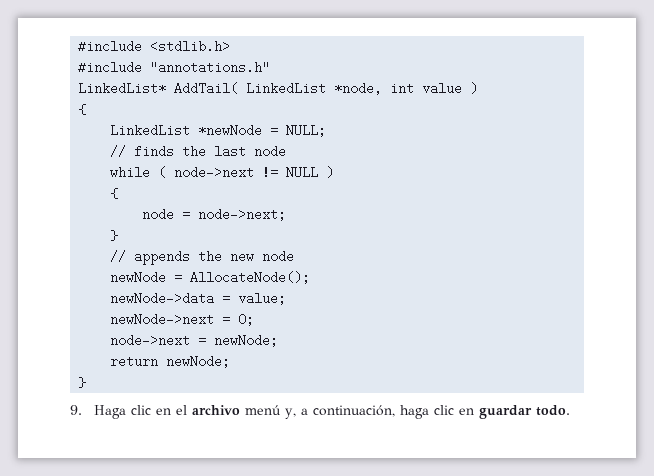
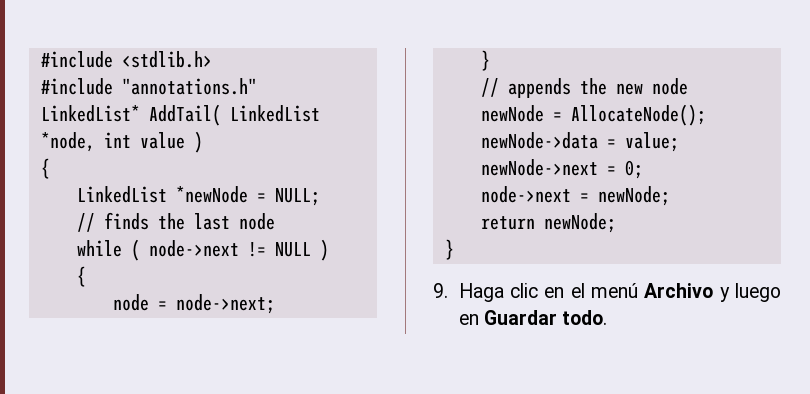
- 9. Haga clic en el archivo menú y, a continuación, haga clic en guardar todo.
+ 9. Haga clic en el menú Archivo y luego en Guardar todo.

